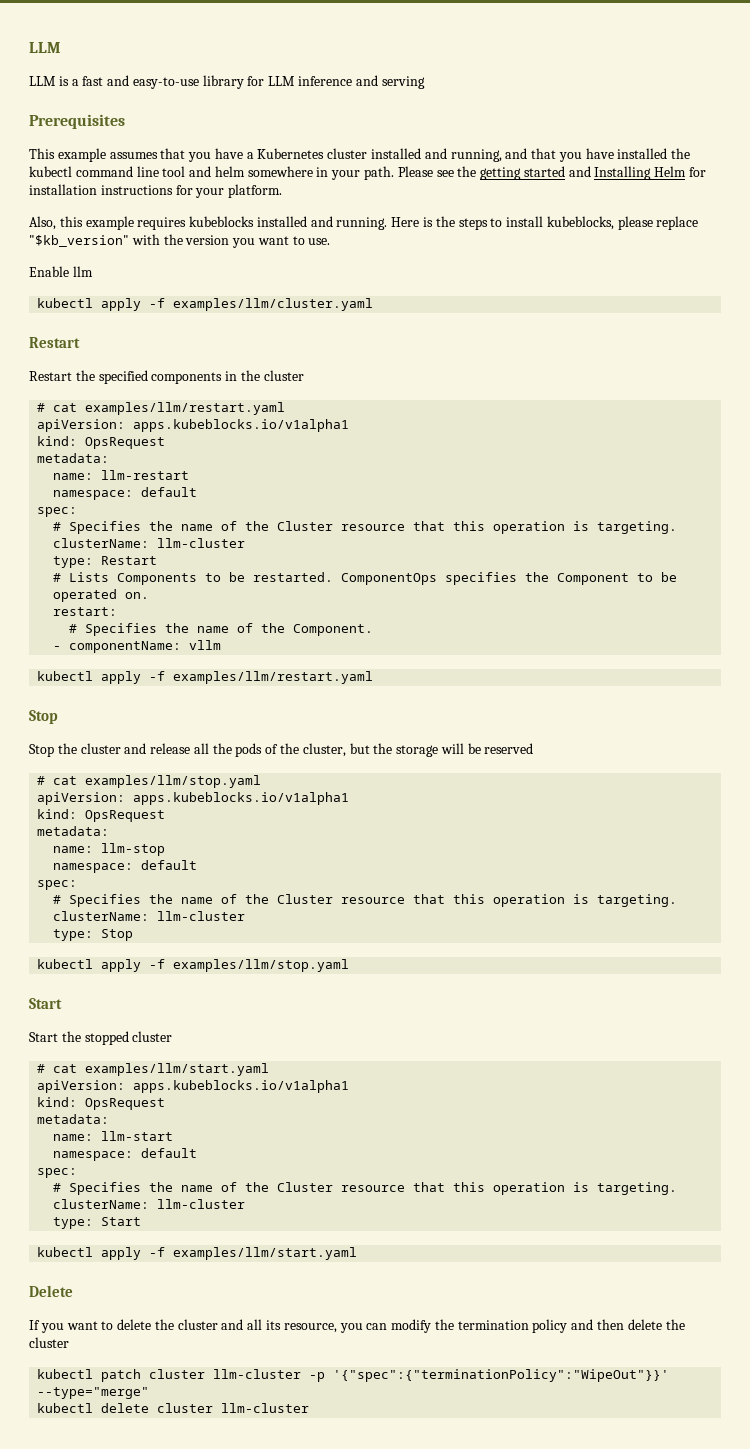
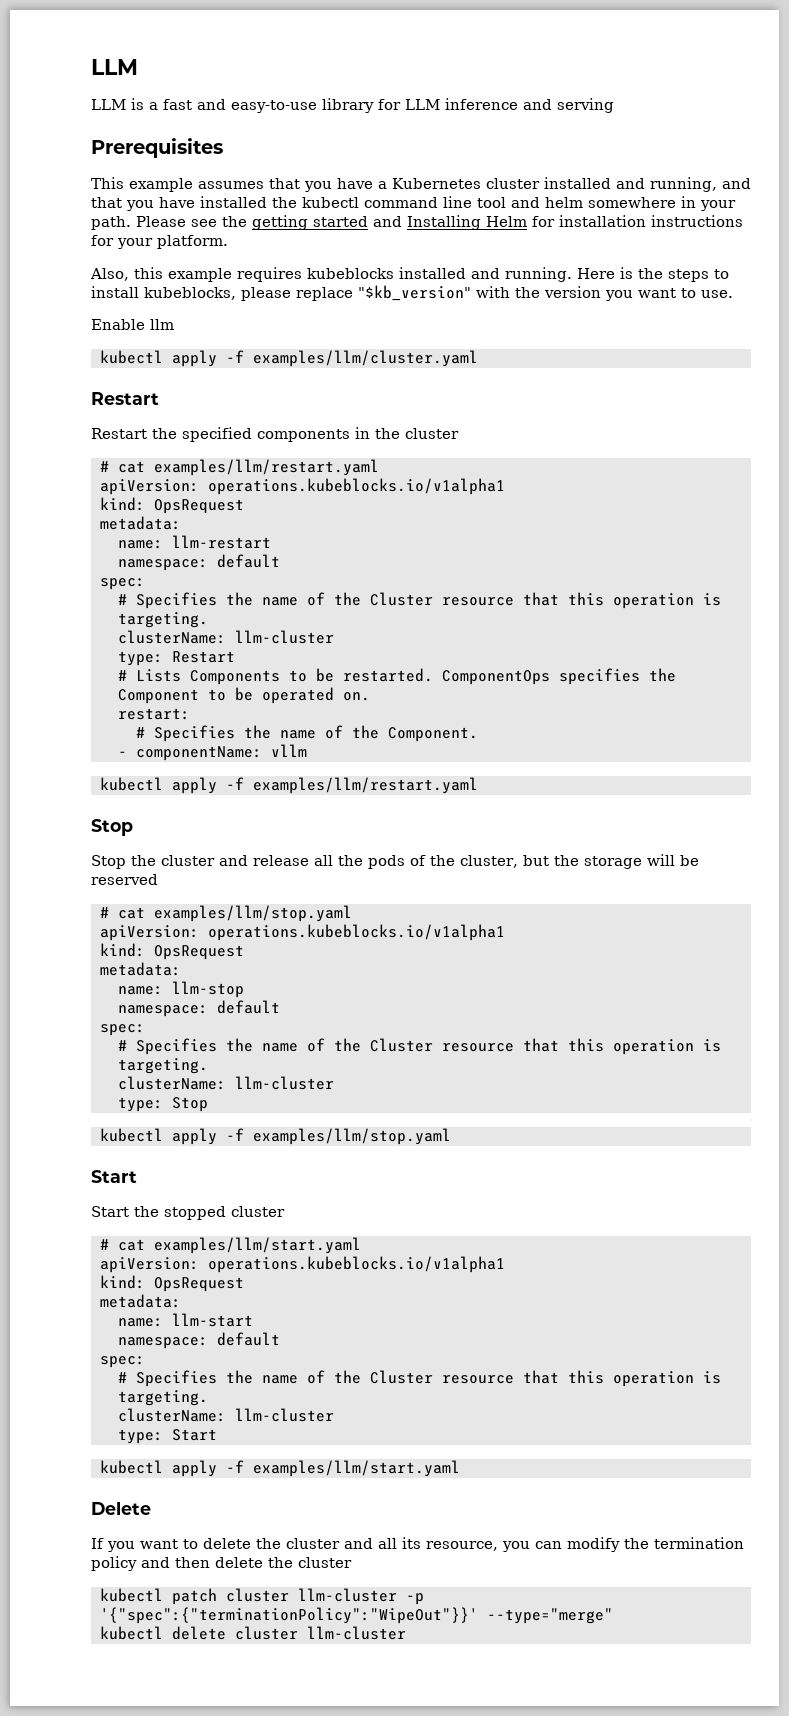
  # cat examples/llm/restart.yaml
- apiVersion: apps.kubeblocks.io/v1alpha1
+ apiVersion: operations.kubeblocks.io/v1alpha1
  # cat examples/llm/stop.yaml
- apiVersion: apps.kubeblocks.io/v1alpha1
+ apiVersion: operations.kubeblocks.io/v1alpha1
  # cat examples/llm/start.yaml
- apiVersion: apps.kubeblocks.io/v1alpha1
+ apiVersion: operations.kubeblocks.io/v1alpha1

